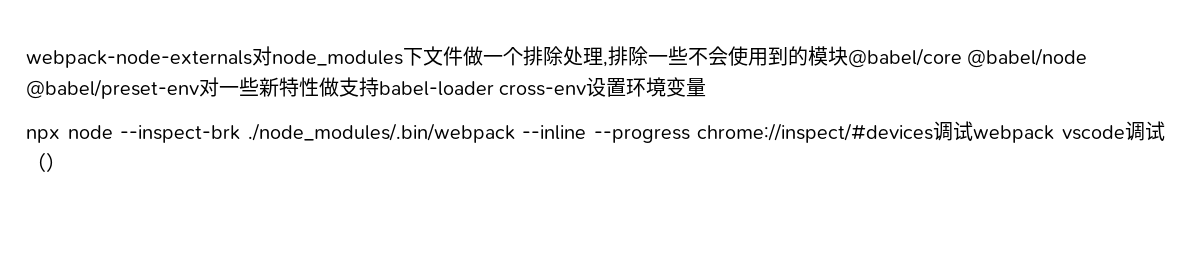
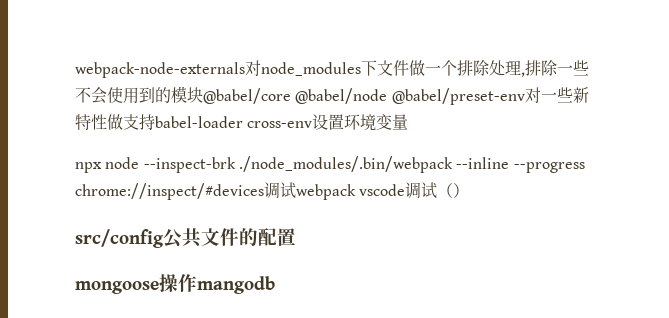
+ src/config公共文件的配置
+ mongoose操作mangodb

